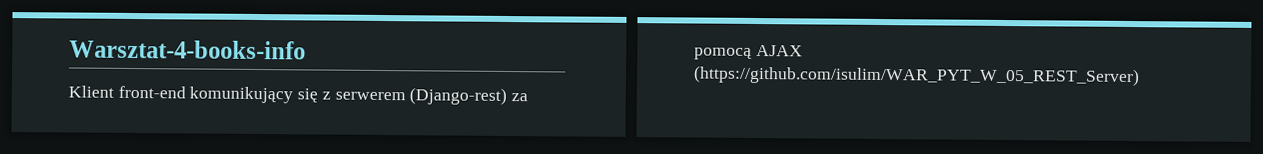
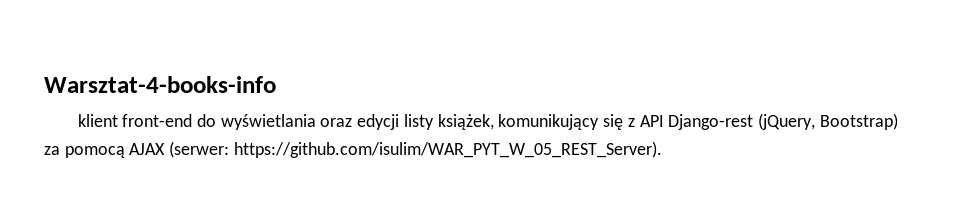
- Klient front-end komunikujący się z serwerem (Django-rest) za pomocą AJAX (https://github.com/isulim/WAR_PYT_W_05_REST_Server)
+ klient front-end do wyświetlania oraz edycji listy książek, komunikujący się z API Django-rest (jQuery, Bootstrap) za pomocą AJAX (serwer: https://github.com/isulim/WAR_PYT_W_05_REST_Server).

